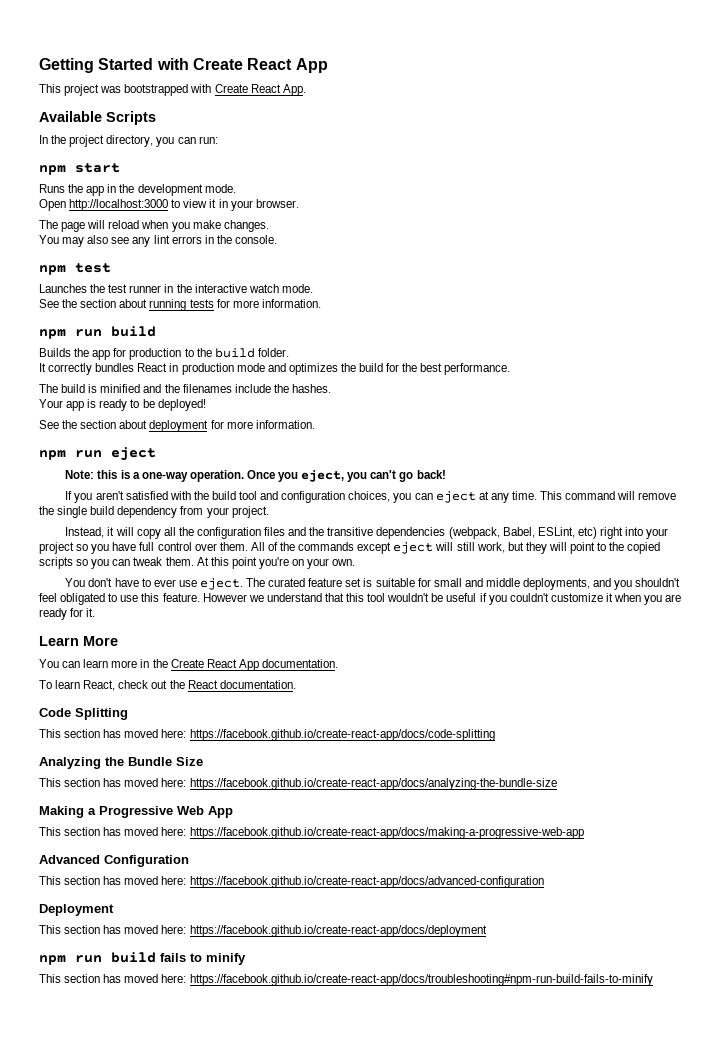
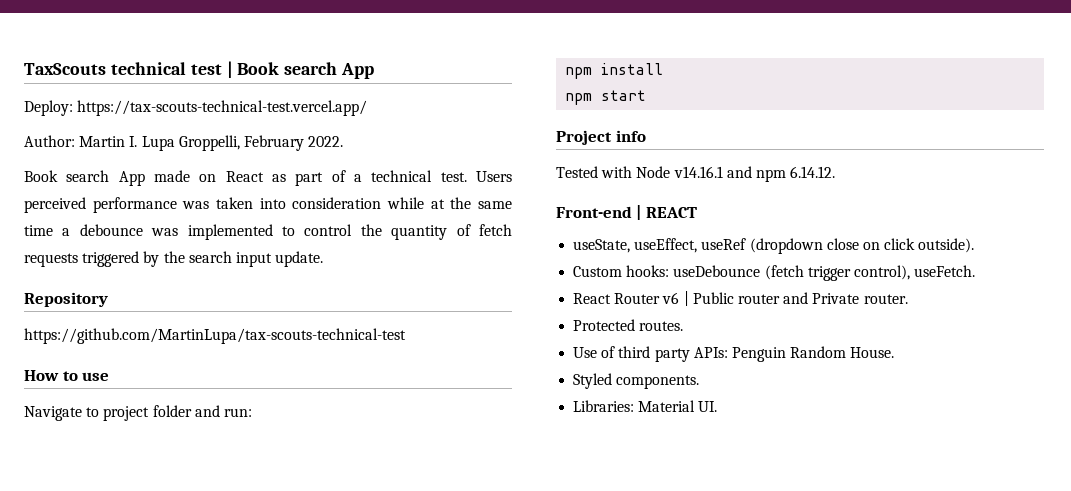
- Getting Started with Create React App
- This project was bootstrapped with Create React App.
- Available Scripts
- In the project directory, you can run:
+ TaxScouts technical test | Book search App
+ Deploy: https://tax-scouts-technical-test.vercel.app/
+ Author: Martin I. Lupa Groppelli, February 2022.
+ Book search App made on React as part of a technical test. Users perceived performance was taken into consideration while at the same time a debounce was implemented to control the quantity of fetch requests triggered by the search input update.
+ Repository
+ https://github.com/MartinLupa/tax-scouts-technical-test
+ How to use
+ Navigate to project folder and run:
+ npm install
  npm start
- Runs the app in the development mode.
- Open http://localhost:3000 to view it in your browser.
- The page will reload when you make changes.
- You may also see any lint errors in the console.
- npm test
- Launches the test runner in the interactive watch mode.
- See the section about running tests for more information.
- npm run build
- Builds the app for production to the build folder.
- It correctly bundles React in production mode and optimizes the build for the best performance.
- The build is minified and the filenames include the hashes.
- Your app is ready to be deployed!
- See the section about deployment for more information.
- npm run eject
- Note: this is a one-way operation. Once you eject, you can't go back!
- If you aren't satisfied with the build tool and configuration choices, you can eject at any time. This command will remove the single build dependency from your project.
- Instead, it will copy all the configuration files and the transitive dependencies (webpack, Babel, ESLint, etc) right into your project so you have full control over them. All of the commands except eject will still work, but they will point to the copied scripts so you can tweak them. At this point you're on your own.
- You don't have to ever use eject. The curated feature set is suitable for small and middle deployments, and you shouldn't feel obligated to use this feature. However we understand that this tool wouldn't be useful if you couldn't customize it when you are ready for it.
- Learn More
- You can learn more in the Create React App documentation.
- To learn React, check out the React documentation.
- Code Splitting
- This section has moved here: https://facebook.github.io/create-react-app/docs/code-splitting
- Analyzing the Bundle Size
- This section has moved here: https://facebook.github.io/create-react-app/docs/analyzing-the-bundle-size
- Making a Progressive Web App
- This section has moved here: https://facebook.github.io/create-react-app/docs/making-a-progressive-web-app
- Advanced Configuration
- This section has moved here: https://facebook.github.io/create-react-app/docs/advanced-configuration
- Deployment
- This section has moved here: https://facebook.github.io/create-react-app/docs/deployment
- npm run build fails to minify
- This section has moved here: https://facebook.github.io/create-react-app/docs/troubleshooting#npm-run-build-fails-to-minify
+ Project info
+ Tested with Node v14.16.1 and npm 6.14.12.
+ Front-end | REACT
+ useState, useEffect, useRef (dropdown close on click outside).
+ Custom hooks: useDebounce (fetch trigger control), useFetch.
+ React Router v6 | Public router and Private router.
+ Protected routes.
+ Use of third party APIs: Penguin Random House.
+ Styled components.
+ Libraries: Material UI.

